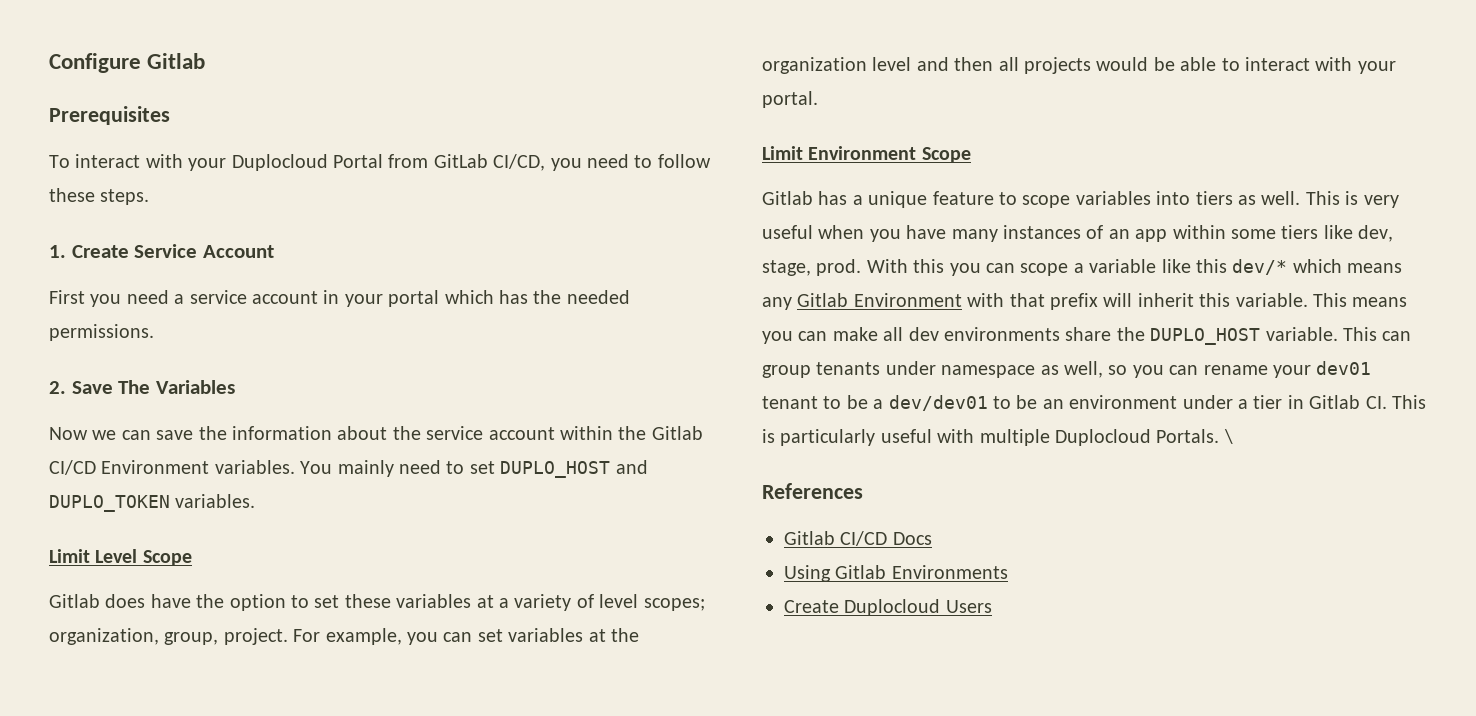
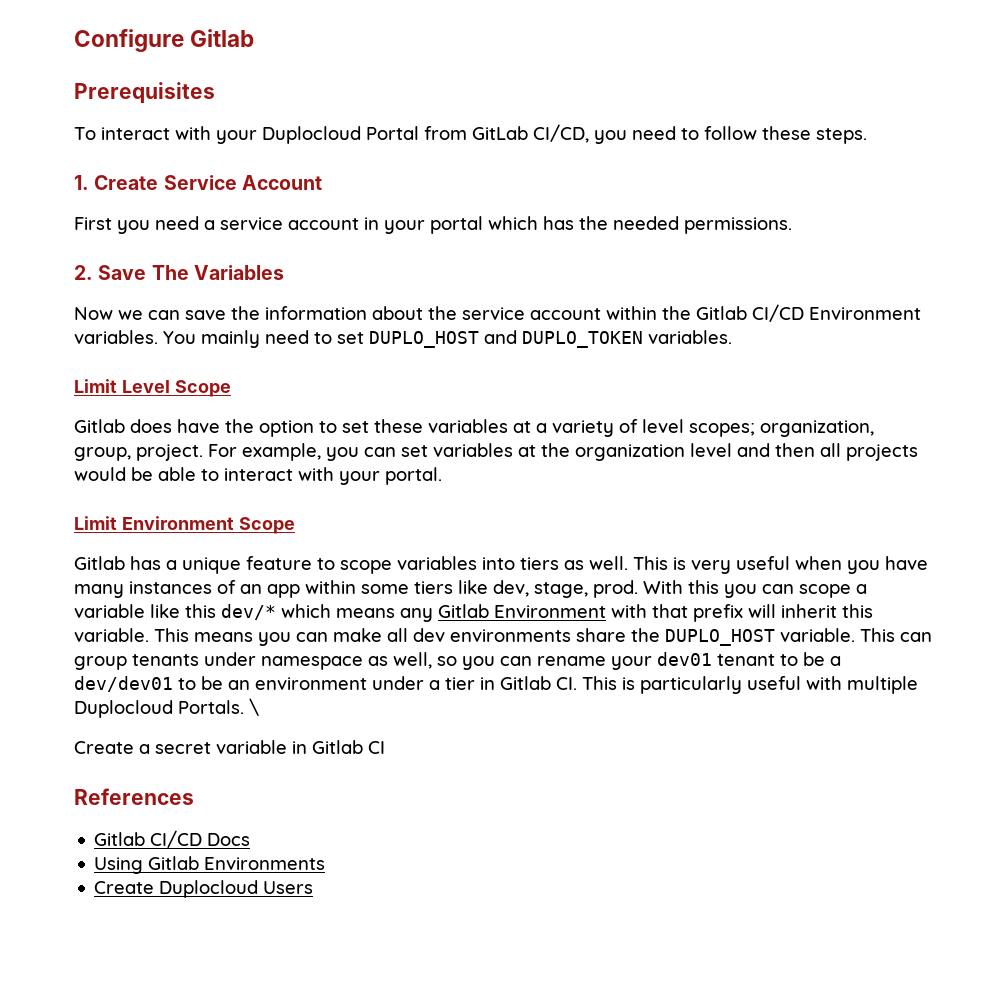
+ Create a secret variable in Gitlab CI

